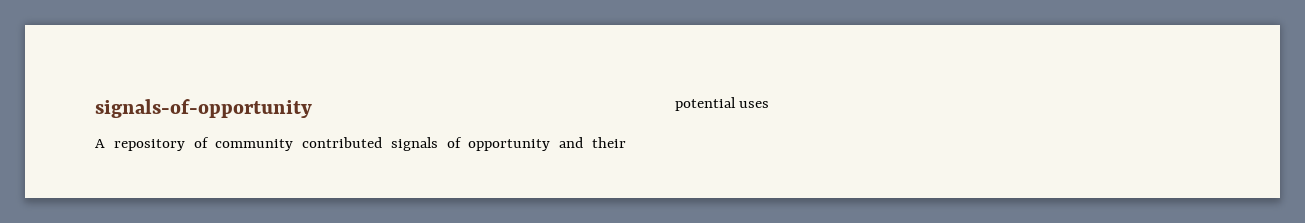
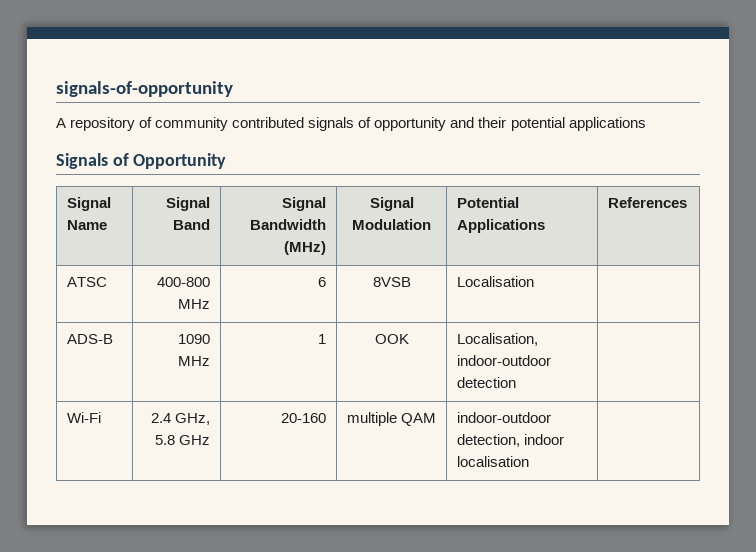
- A repository of community contributed signals of opportunity and their potential uses
+ A repository of community contributed signals of opportunity and their potential applications
+ Signals of Opportunity
+ Signal Name | Signal Band | Signal Bandwidth (MHz) | Signal Modulation | Potential Applications | References
+ ATSC | 400-800 MHz | 6 | 8VSB | Localisation |
+ ADS-B | 1090 MHz | 1 | OOK | Localisation, indoor-outdoor detection |
+ Wi-Fi | 2.4 GHz, 5.8 GHz | 20-160 | multiple QAM | indoor-outdoor detection, indoor localisation |

